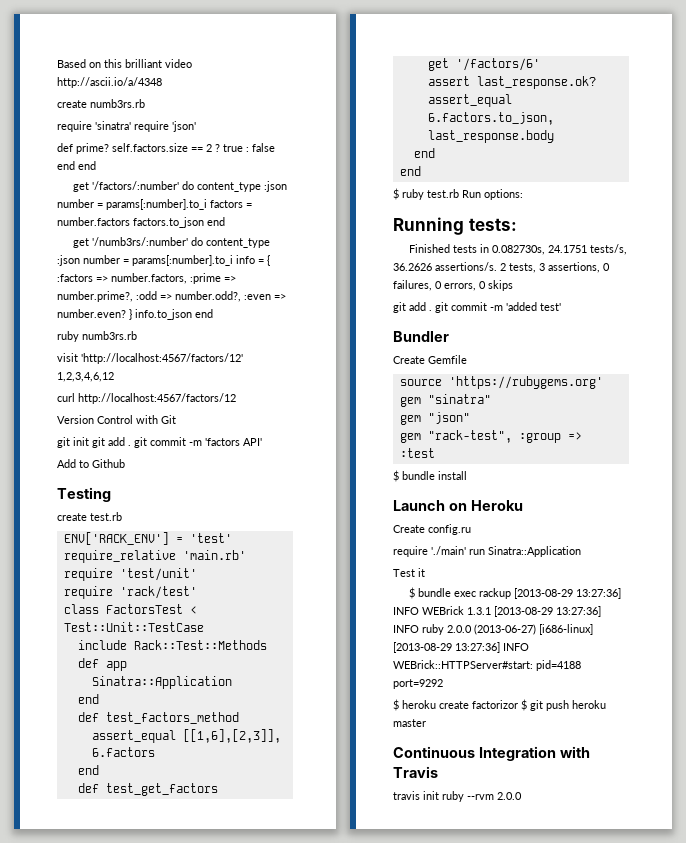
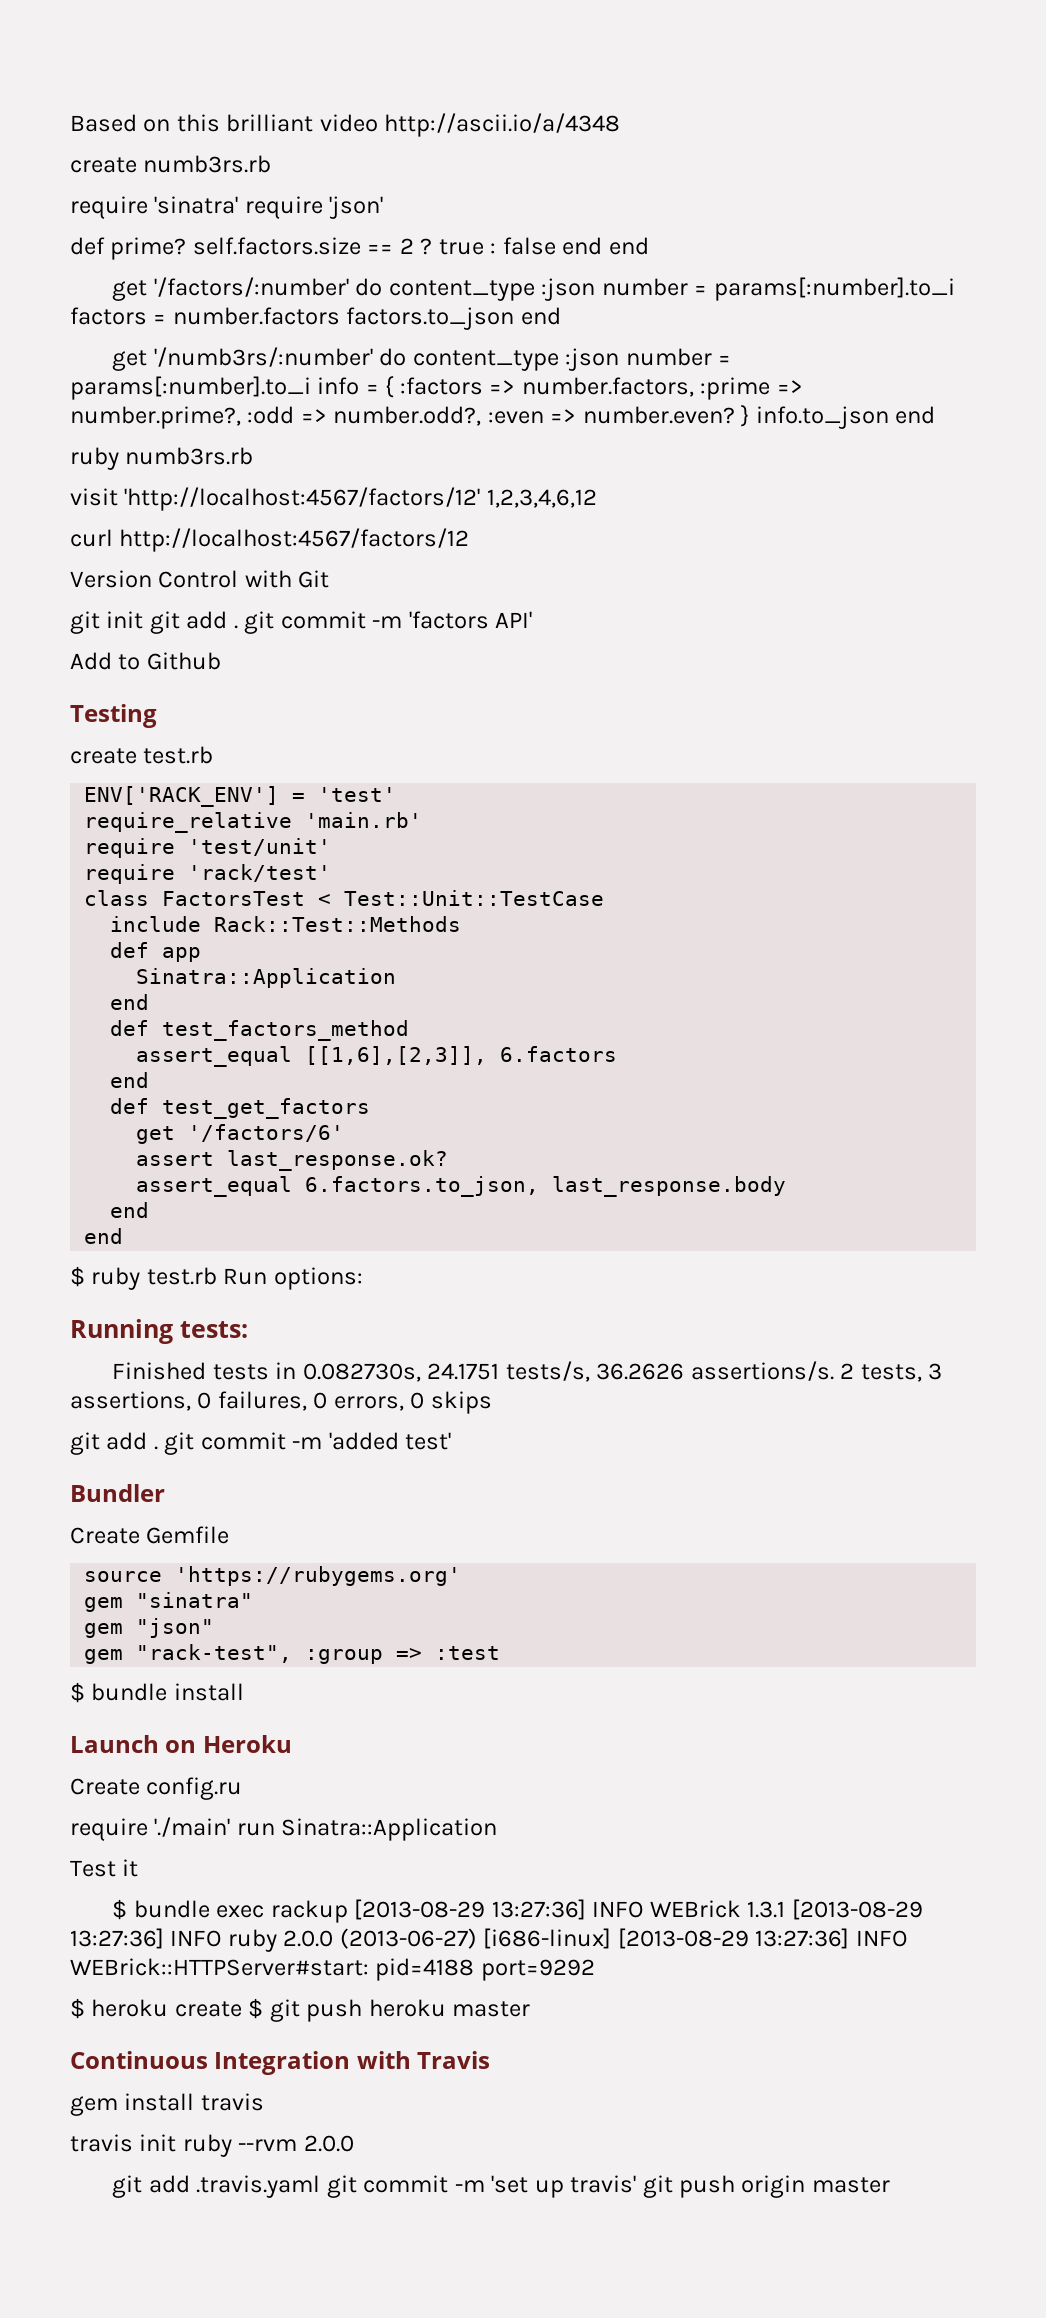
- $ heroku create factorizor $ git push heroku master
+ $ heroku create $ git push heroku master
+ gem install travis
+ git add .travis.yaml git commit -m 'set up travis' git push origin master

